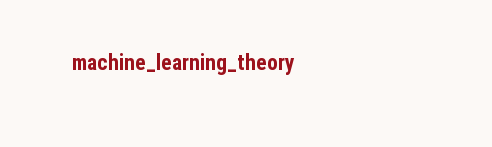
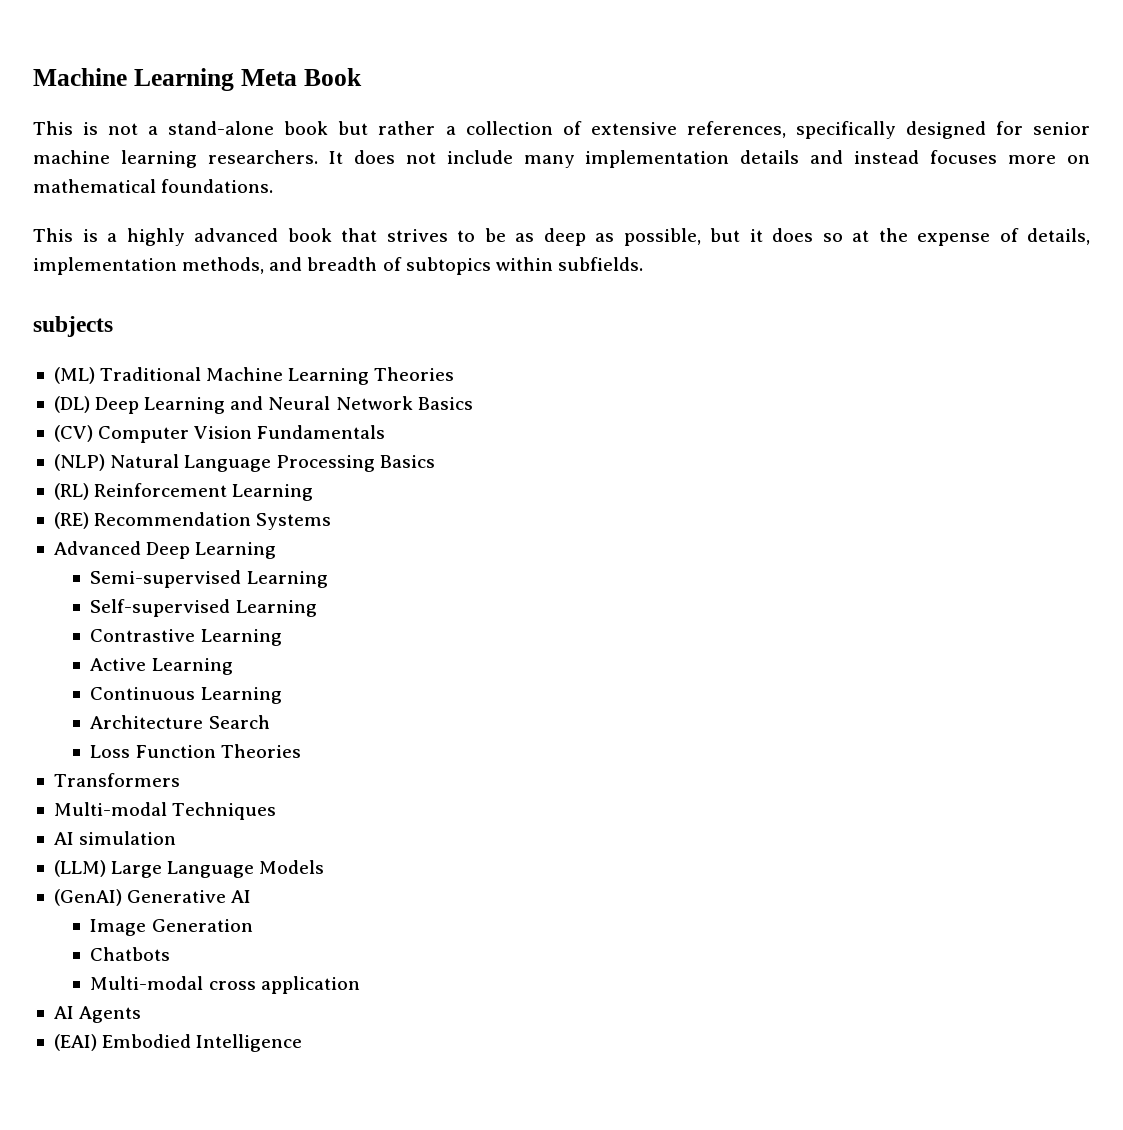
- machine_learning_theory
+ Machine Learning Meta Book
+ This is not a stand-alone book but rather a collection of extensive references, specifically designed for senior machine learning researchers. It does not include many implementation details and instead focuses more on mathematical foundations.
+ This is a highly advanced book that strives to be as deep as possible, but it does so at the expense of details, implementation methods, and breadth of subtopics within subfields.
+ subjects
+ (ML) Traditional Machine Learning Theories
+ (DL) Deep Learning and Neural Network Basics
+ (CV) Computer Vision Fundamentals
+ (NLP) Natural Language Processing Basics
+ (RL) Reinforcement Learning
+ (RE) Recommendation Systems
+ Advanced Deep Learning
+ Semi-supervised Learning
+ Self-supervised Learning
+ Contrastive Learning
+ Active Learning
+ Continuous Learning
+ Architecture Search
+ Loss Function Theories
+ Transformers
+ Multi-modal Techniques
+ AI simulation
+ (LLM) Large Language Models
+ (GenAI) Generative AI
+ Image Generation
+ Chatbots
+ Multi-modal cross application
+ AI Agents
+ (EAI) Embodied Intelligence

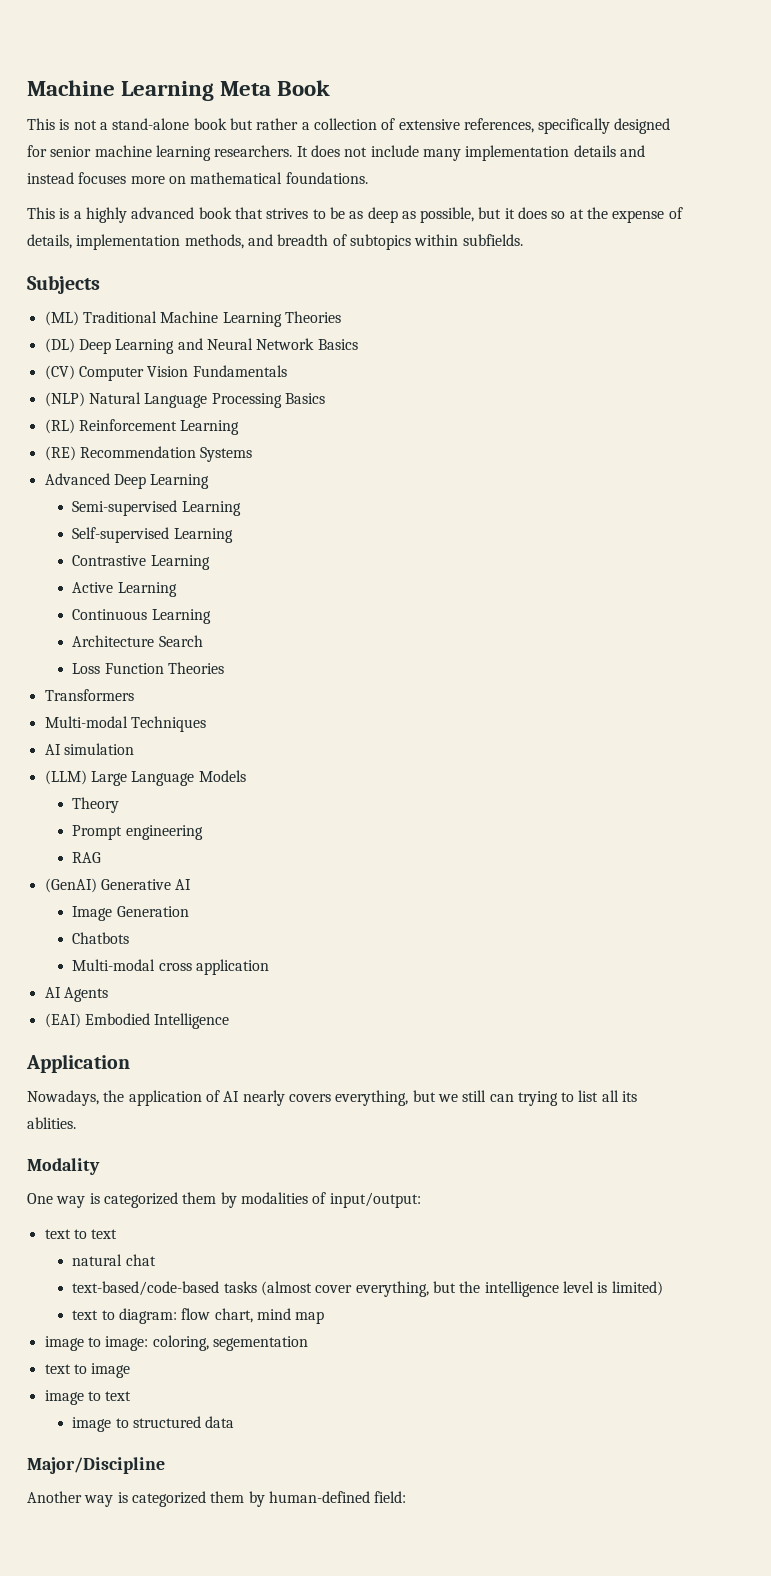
- subjects
+ Subjects
+ Theory
+ Prompt engineering
+ RAG
+ Application
+ Nowadays, the application of AI nearly covers everything, but we still can trying to list all its ablities.
+ Modality
+ One way is categorized them by modalities of input/output:
+ text to text
+ natural chat
+ text-based/code-based tasks (almost cover everything, but the intelligence level is limited)
+ text to diagram: flow chart, mind map
+ image to image: coloring, segementation
+ text to image
+ image to text
+ image to structured data
+ Major/Discipline
+ Another way is categorized them by human-defined field:

